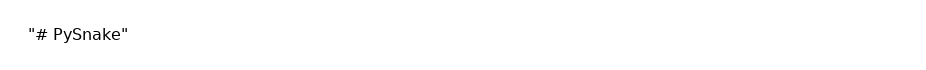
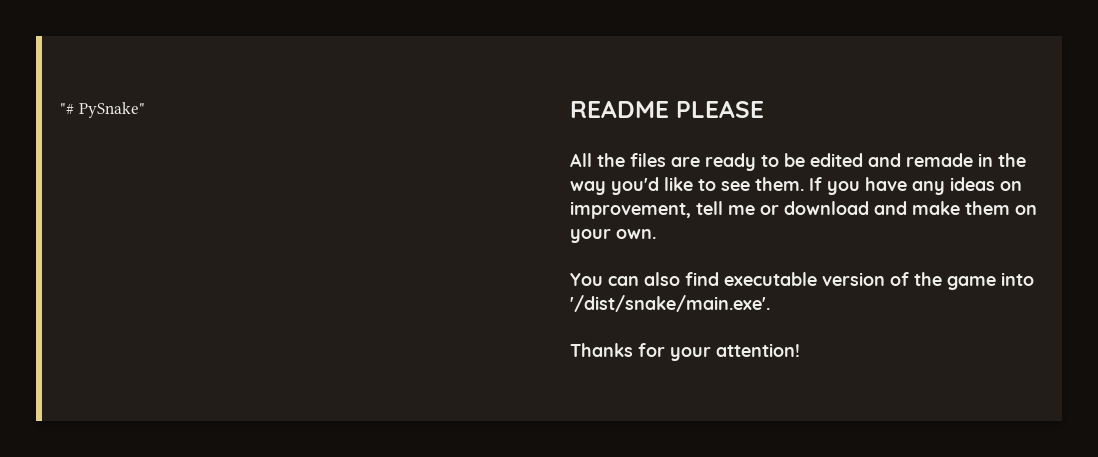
+ README PLEASE
+ All the files are ready to be edited and remade in the way you'd like to see them. If you have any ideas on improvement, tell me or download and make them on your own.
+ You can also find executable version of the game into '/dist/snake/main.exe'.
+ Thanks for your attention!

